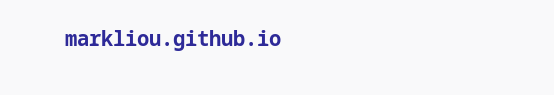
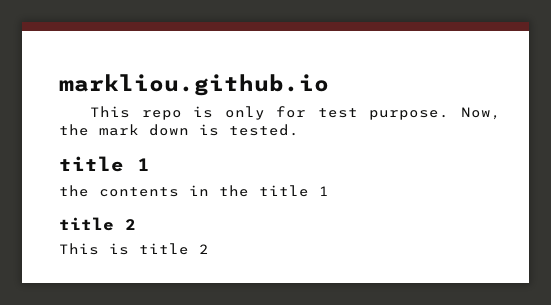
+ This repo is only for test purpose. Now, the mark down is tested.
+ title 1
+ the contents in the title 1
+ title 2
+ This is title 2

